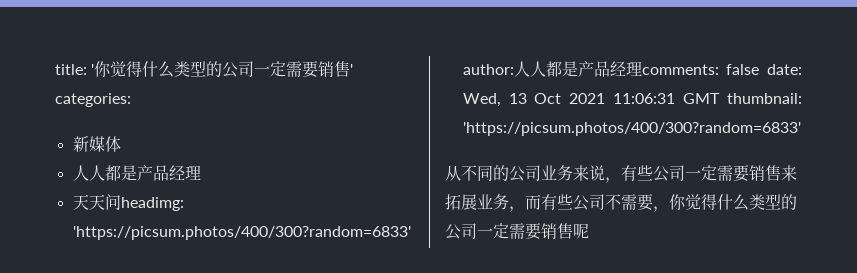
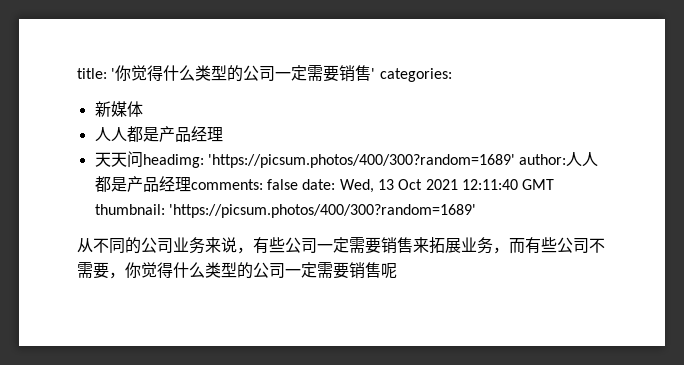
- 天天问headimg: 'https://picsum.photos/400/300?random=6833' author:人人都是产品经理comments: false date: Wed, 13 Oct 2021 11:06:31 GMT thumbnail: 'https://picsum.photos/400/300?random=6833'
+ 天天问headimg: 'https://picsum.photos/400/300?random=1689' author:人人都是产品经理comments: false date: Wed, 13 Oct 2021 12:11:40 GMT thumbnail: 'https://picsum.photos/400/300?random=1689'

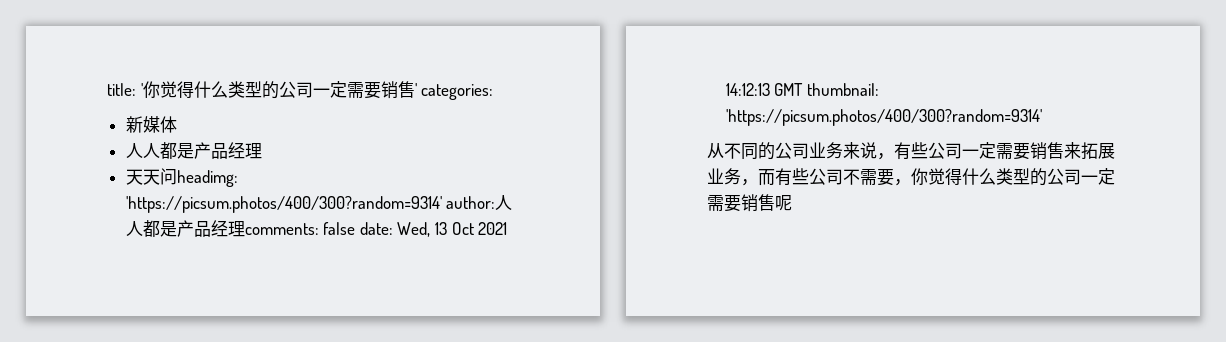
- 天天问headimg: 'https://picsum.photos/400/300?random=1689' author:人人都是产品经理comments: false date: Wed, 13 Oct 2021 12:11:40 GMT thumbnail: 'https://picsum.photos/400/300?random=1689'
+ 天天问headimg: 'https://picsum.photos/400/300?random=9314' author:人人都是产品经理comments: false date: Wed, 13 Oct 2021 14:12:13 GMT thumbnail: 'https://picsum.photos/400/300?random=9314'

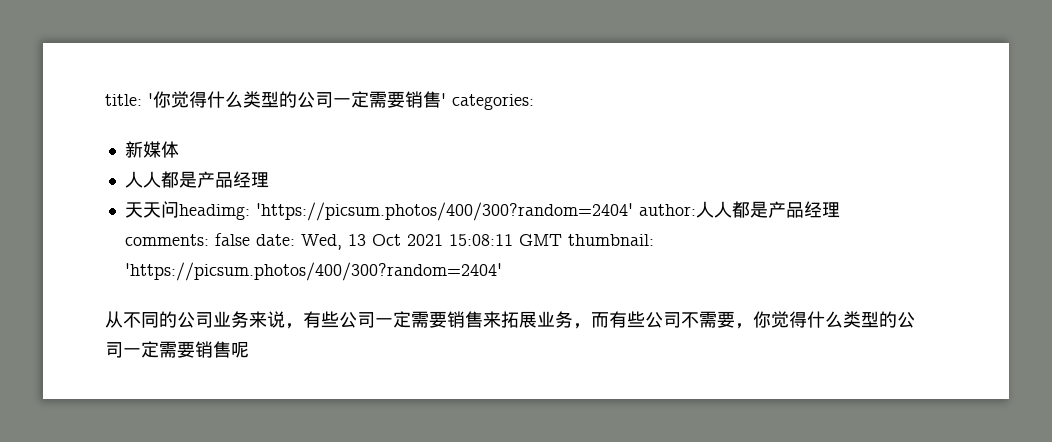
- 天天问headimg: 'https://picsum.photos/400/300?random=9314' author:人人都是产品经理comments: false date: Wed, 13 Oct 2021 14:12:13 GMT thumbnail: 'https://picsum.photos/400/300?random=9314'
+ 天天问headimg: 'https://picsum.photos/400/300?random=2404' author:人人都是产品经理comments: false date: Wed, 13 Oct 2021 15:08:11 GMT thumbnail: 'https://picsum.photos/400/300?random=2404'

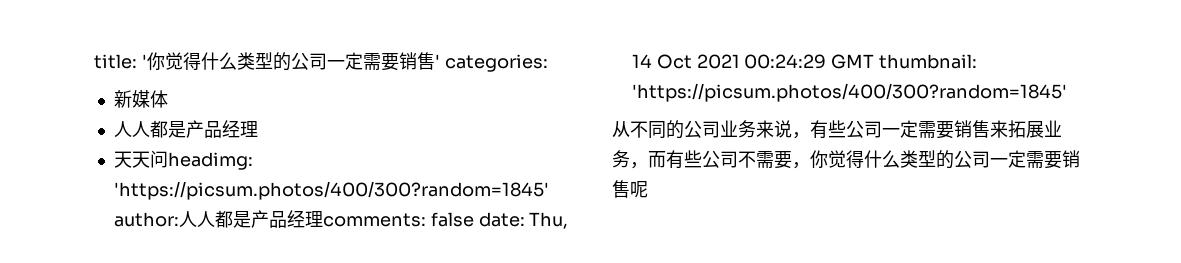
- 天天问headimg: 'https://picsum.photos/400/300?random=2404' author:人人都是产品经理comments: false date: Wed, 13 Oct 2021 15:08:11 GMT thumbnail: 'https://picsum.photos/400/300?random=2404'
+ 天天问headimg: 'https://picsum.photos/400/300?random=1845' author:人人都是产品经理comments: false date: Thu, 14 Oct 2021 00:24:29 GMT thumbnail: 'https://picsum.photos/400/300?random=1845'

